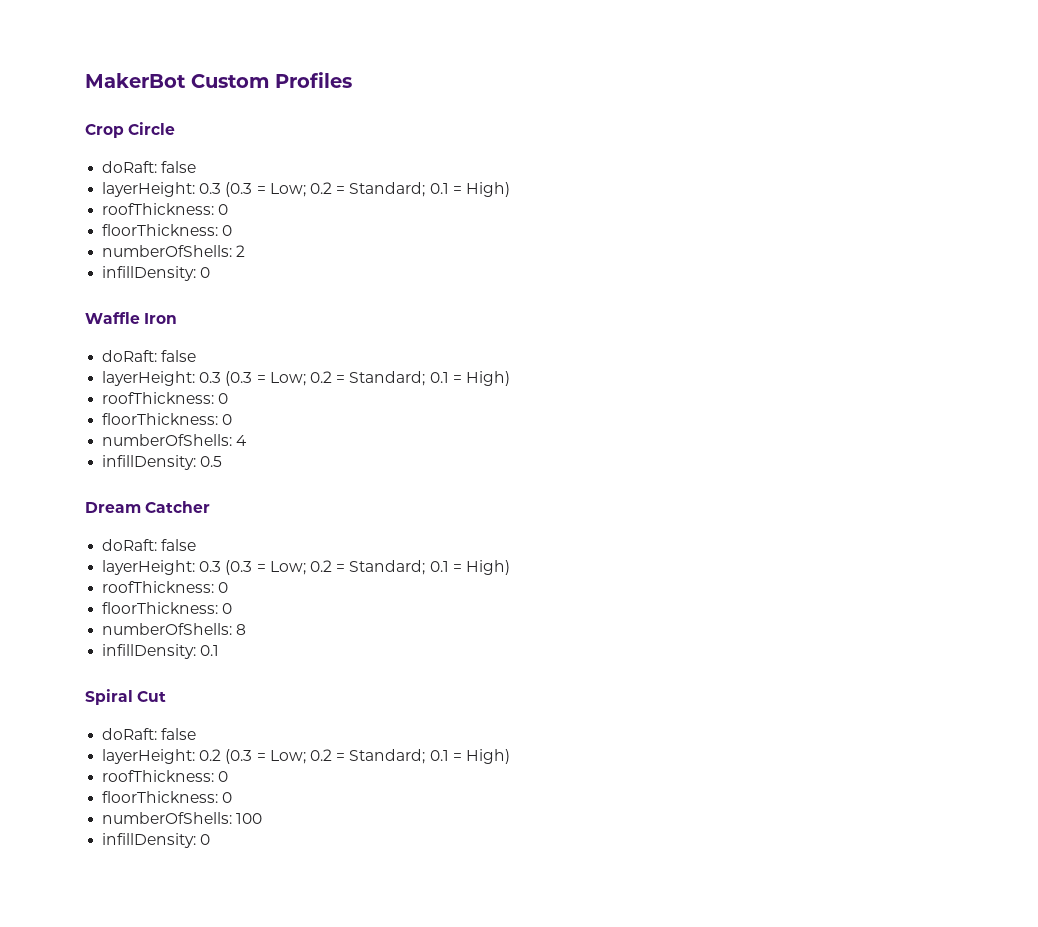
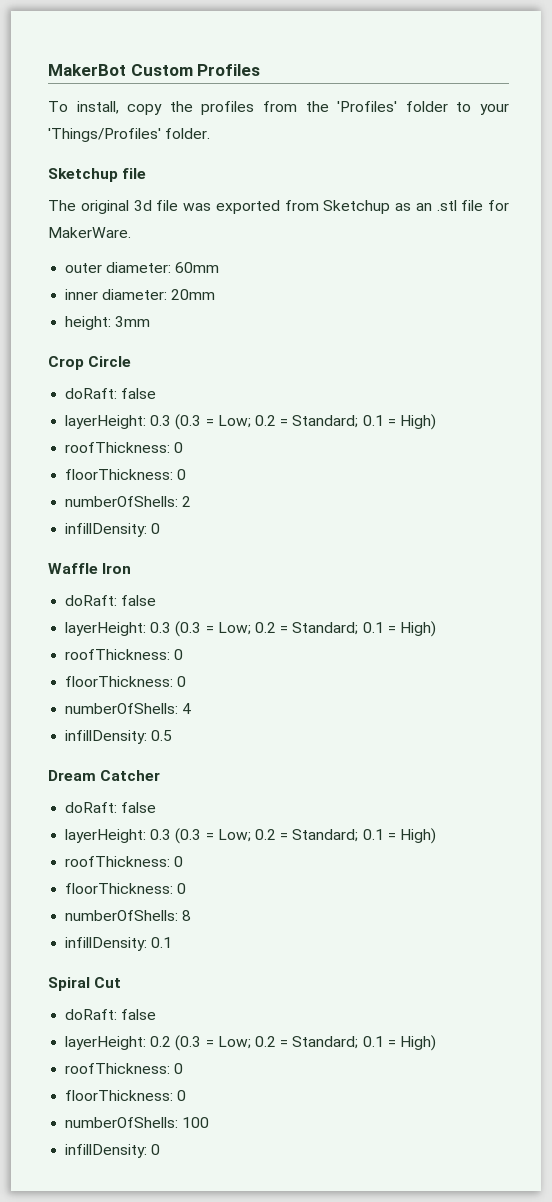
+ To install, copy the profiles from the 'Profiles' folder to your 'Things/Profiles' folder.
+ Sketchup file
+ The original 3d file was exported from Sketchup as an .stl file for MakerWare.
+ outer diameter: 60mm
+ inner diameter: 20mm
+ height: 3mm

